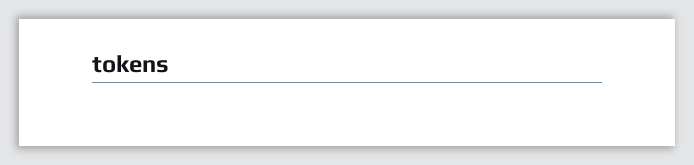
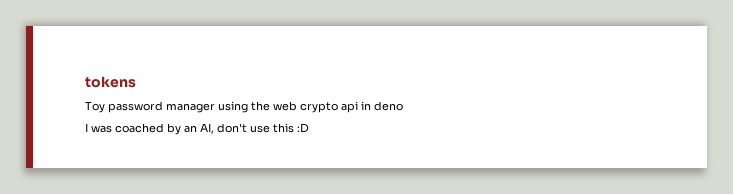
+ Toy password manager using the web crypto api in deno
+ I was coached by an AI, don't use this :D

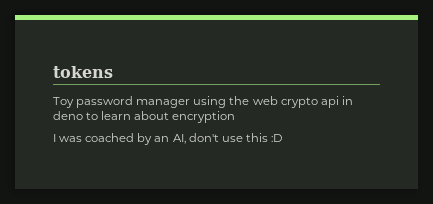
- Toy password manager using the web crypto api in deno
+ Toy password manager using the web crypto api in deno to learn about encryption

